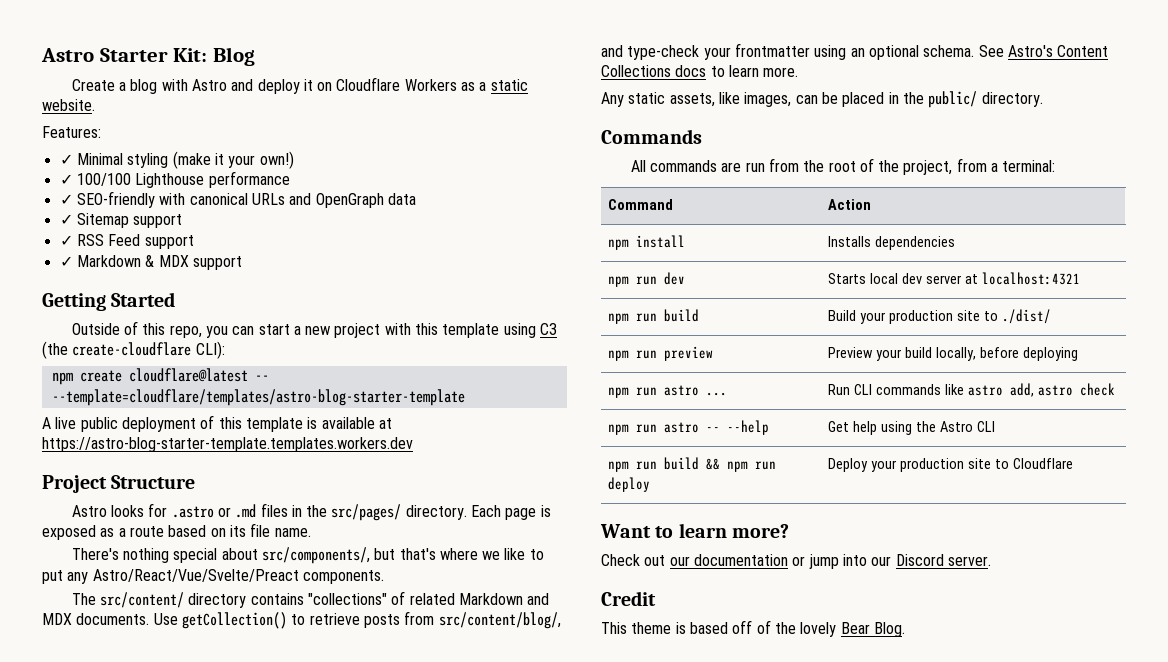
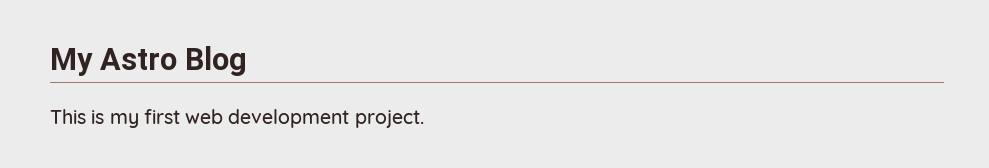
- Astro Starter Kit: Blog
- Create a blog with Astro and deploy it on Cloudflare Workers as a static website.
- Features:
- ✓ Minimal styling (make it your own!)
- ✓ 100/100 Lighthouse performance
- ✓ SEO-friendly with canonical URLs and OpenGraph data
- ✓ Sitemap support
- ✓ RSS Feed support
- ✓ Markdown & MDX support
- Getting Started
- Outside of this repo, you can start a new project with this template using C3 (the create-cloudflare CLI):
- npm create cloudflare@latest -- --template=cloudflare/templates/astro-blog-starter-template
- A live public deployment of this template is available at https://astro-blog-starter-template.templates.workers.dev
- Project Structure
- Astro looks for .astro or .md files in the src/pages/ directory. Each page is exposed as a route based on its file name.
- There's nothing special about src/components/, but that's where we like to put any Astro/React/Vue/Svelte/Preact components.
- The src/content/ directory contains "collections" of related Markdown and MDX documents. Use getCollection() to retrieve posts from src/content/blog/, and type-check your frontmatter using an optional schema. See Astro's Content Collections docs to learn more.
- Any static assets, like images, can be placed in the public/ directory.
- Commands
- All commands are run from the root of the project, from a terminal:
- Command | Action
- npm install | Installs dependencies
- npm run dev | Starts local dev server at localhost:4321
- npm run build | Build your production site to ./dist/
- npm run preview | Preview your build locally, before deploying
- npm run astro ... | Run CLI commands like astro add, astro check
- npm run astro -- --help | Get help using the Astro CLI
- npm run build && npm run deploy | Deploy your production site to Cloudflare
- Want to learn more?
- Check out our documentation or jump into our Discord server.
- Credit
- This theme is based off of the lovely Bear Blog.
+ My Astro Blog
+ This is my first web development project.

